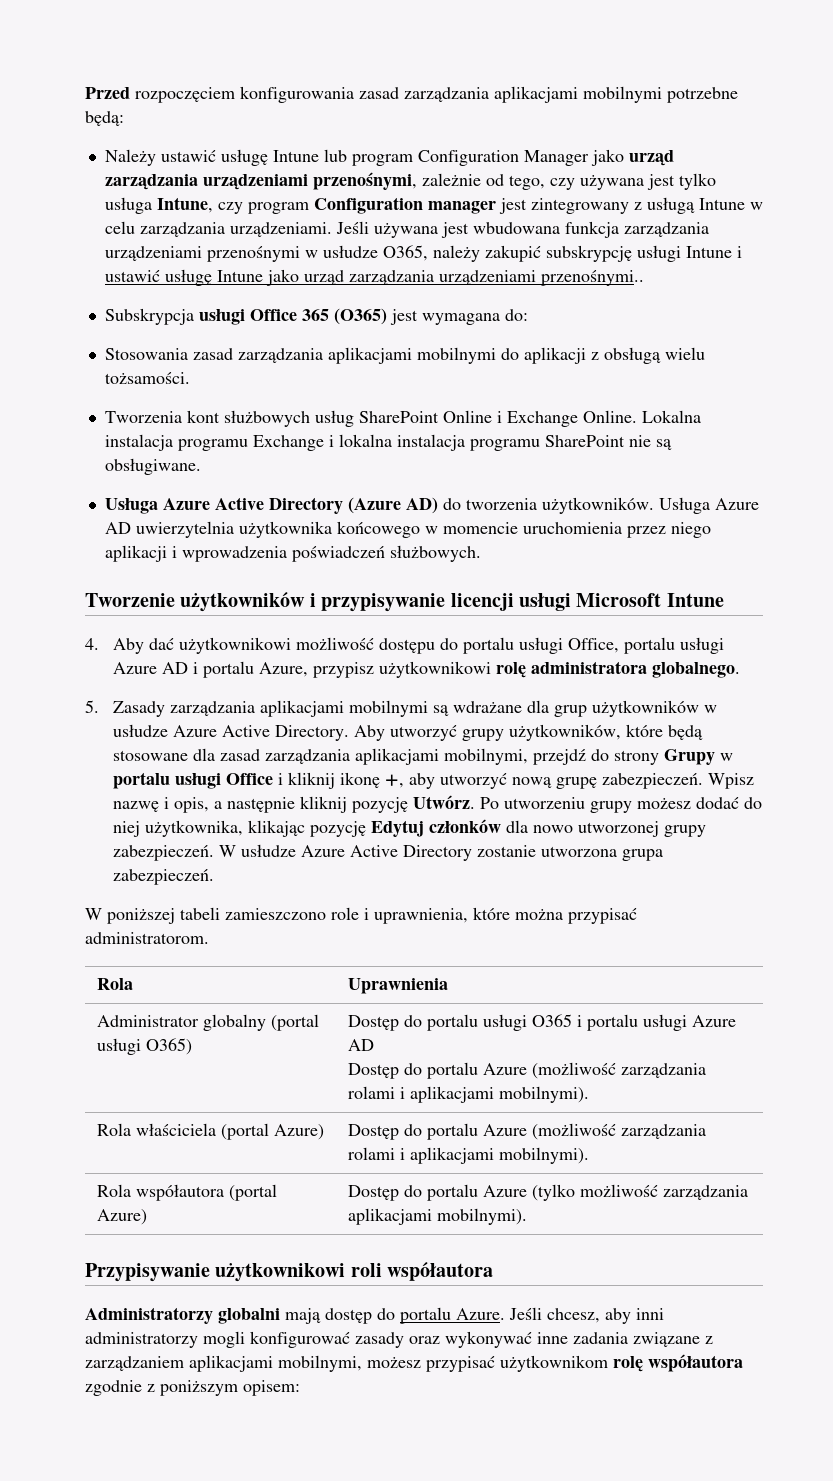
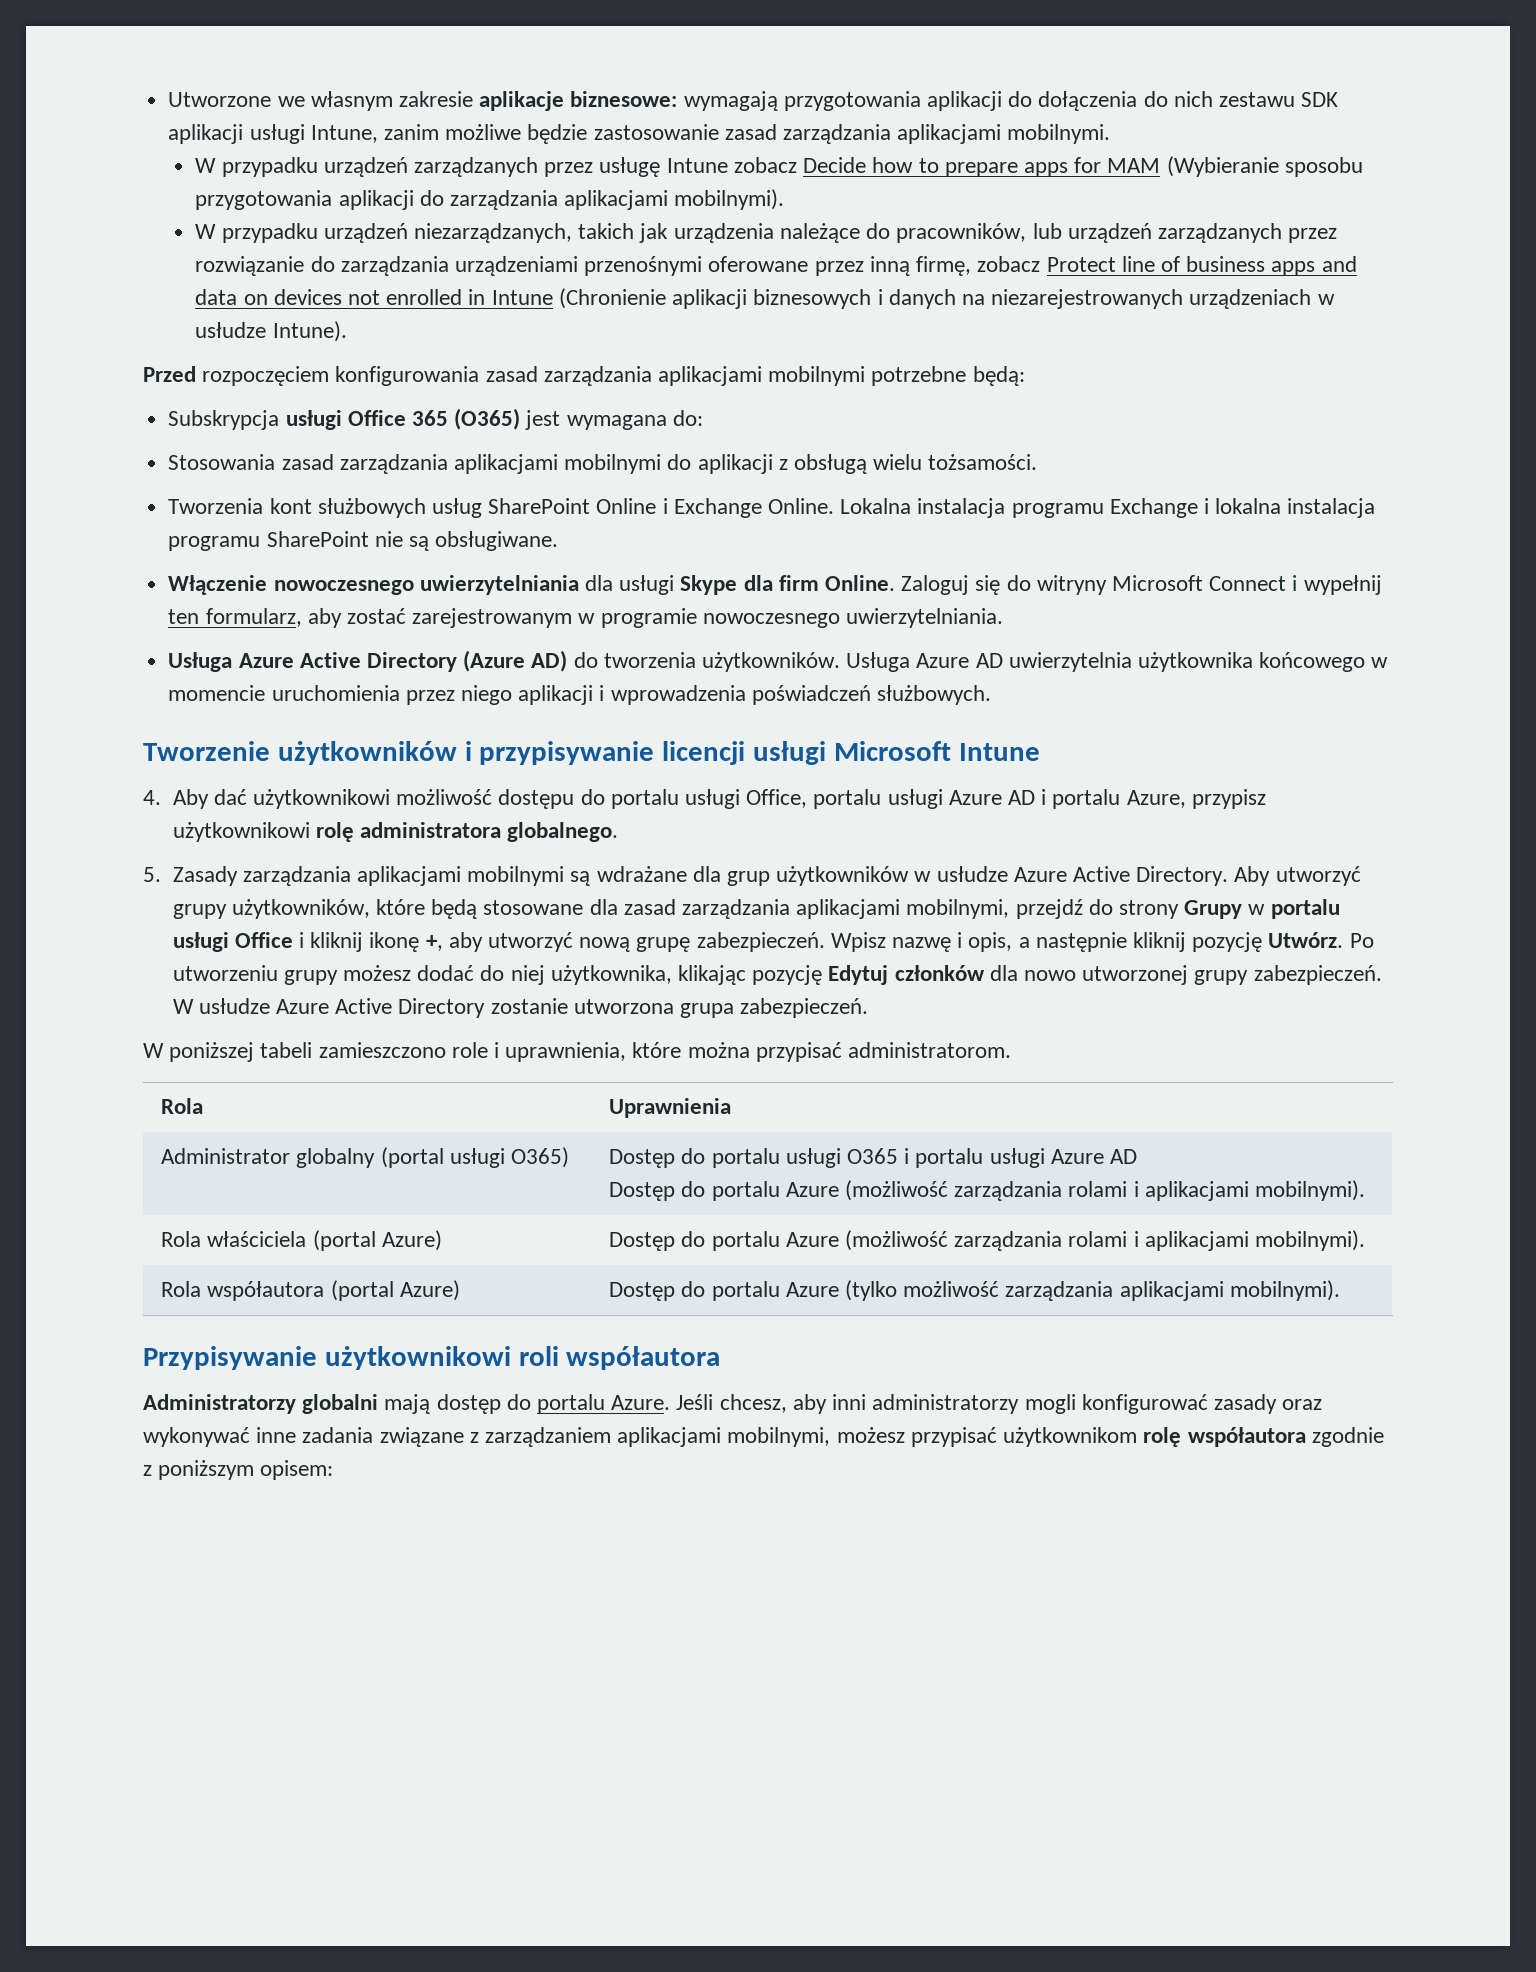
+ Utworzone we własnym zakresie aplikacje biznesowe: wymagają przygotowania aplikacji do dołączenia do nich zestawu SDK aplikacji usługi Intune, zanim możliwe będzie zastosowanie zasad zarządzania aplikacjami mobilnymi.
+ W przypadku urządzeń zarządzanych przez usługę Intune zobacz Decide how to prepare apps for MAM (Wybieranie sposobu przygotowania aplikacji do zarządzania aplikacjami mobilnymi).
+ W przypadku urządzeń niezarządzanych, takich jak urządzenia należące do pracowników, lub urządzeń zarządzanych przez rozwiązanie do zarządzania urządzeniami przenośnymi oferowane przez inną firmę, zobacz Protect line of business apps and data on devices not enrolled in Intune (Chronienie aplikacji biznesowych i danych na niezarejestrowanych urządzeniach w usłudze Intune).
- Należy ustawić usługę Intune lub program Configuration Manager jako urząd zarządzania urządzeniami przenośnymi, zależnie od tego, czy używana jest tylko usługa Intune, czy program Configuration manager jest zintegrowany z usługą Intune w celu zarządzania urządzeniami. Jeśli używana jest wbudowana funkcja zarządzania urządzeniami przenośnymi w usłudze O365, należy zakupić subskrypcję usługi Intune i ustawić usługę Intune jako urząd zarządzania urządzeniami przenośnymi..
+ Włączenie nowoczesnego uwierzytelniania dla usługi Skype dla firm Online. Zaloguj się do witryny Microsoft Connect i wypełnij ten formularz, aby zostać zarejestrowanym w programie nowoczesnego uwierzytelniania.

